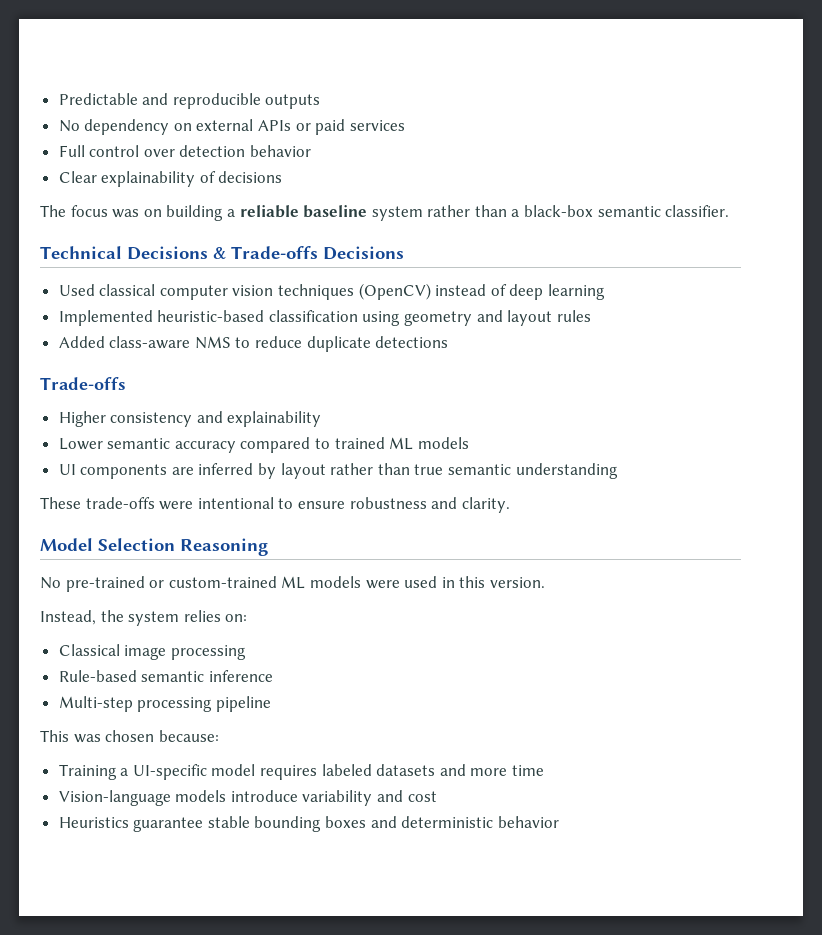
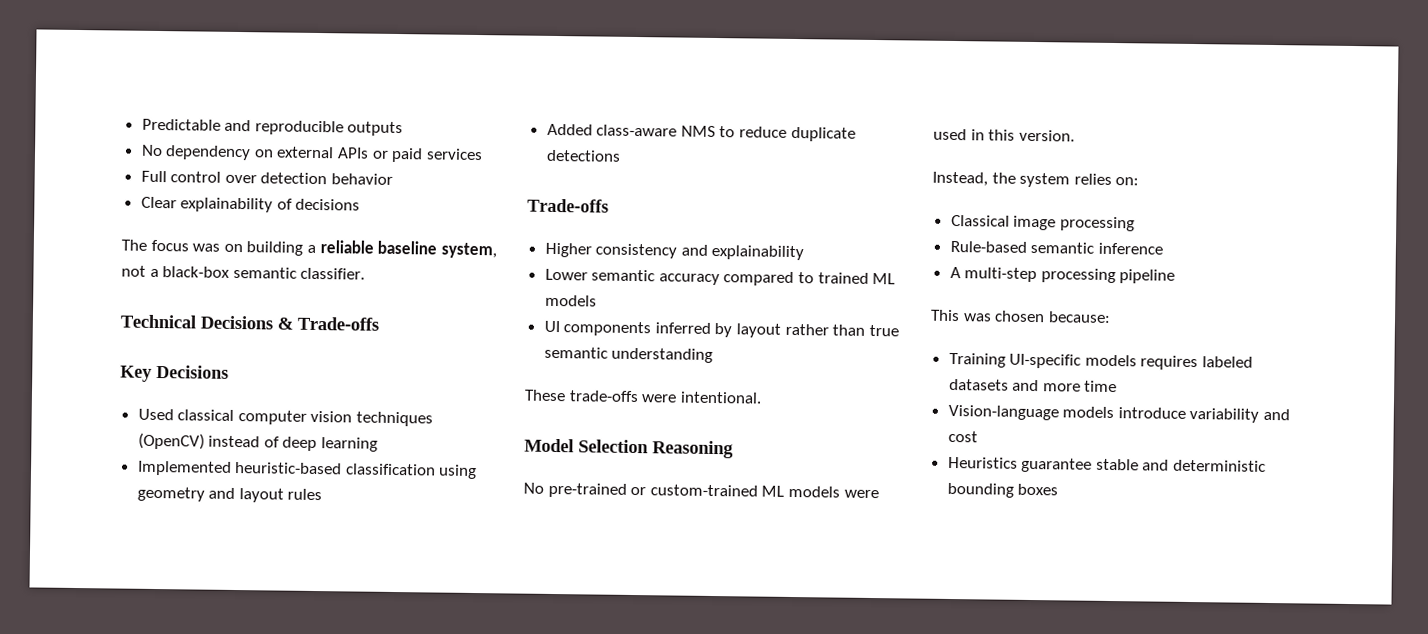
- The focus was on building a reliable baseline system rather than a black-box semantic classifier.
+ The focus was on building a reliable baseline system, not a black-box semantic classifier.
- Technical Decisions & Trade-offs Decisions
+ Technical Decisions & Trade-offs
+ Key Decisions
- UI components are inferred by layout rather than true semantic understanding
+ UI components inferred by layout rather than true semantic understanding
- These trade-offs were intentional to ensure robustness and clarity.
+ These trade-offs were intentional.
- Multi-step processing pipeline
+ A multi-step processing pipeline
- Training a UI-specific model requires labeled datasets and more time
+ Training UI-specific models requires labeled datasets and more time
- Heuristics guarantee stable bounding boxes and deterministic behavior
+ Heuristics guarantee stable and deterministic bounding boxes

